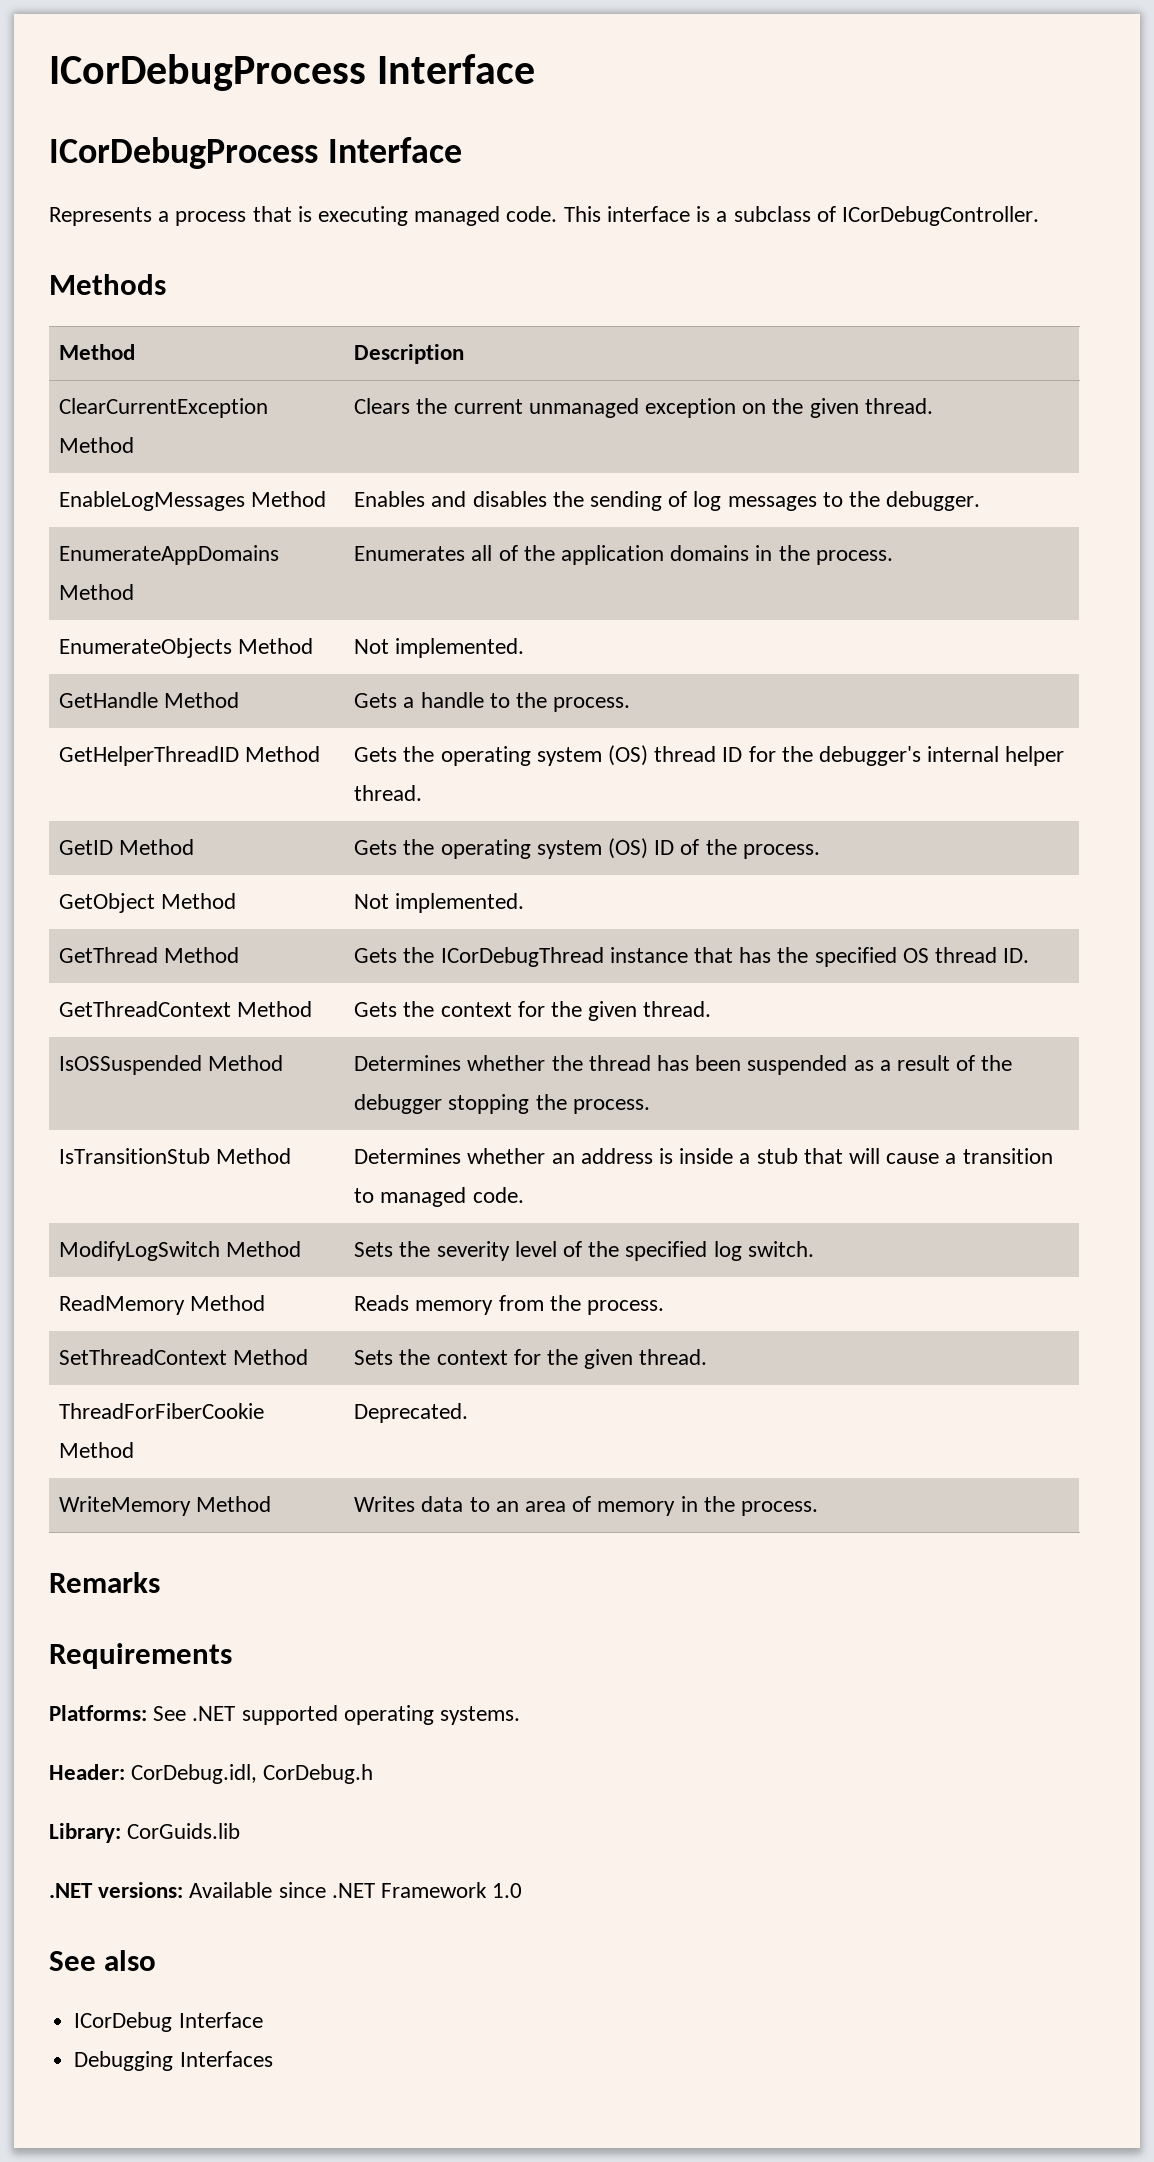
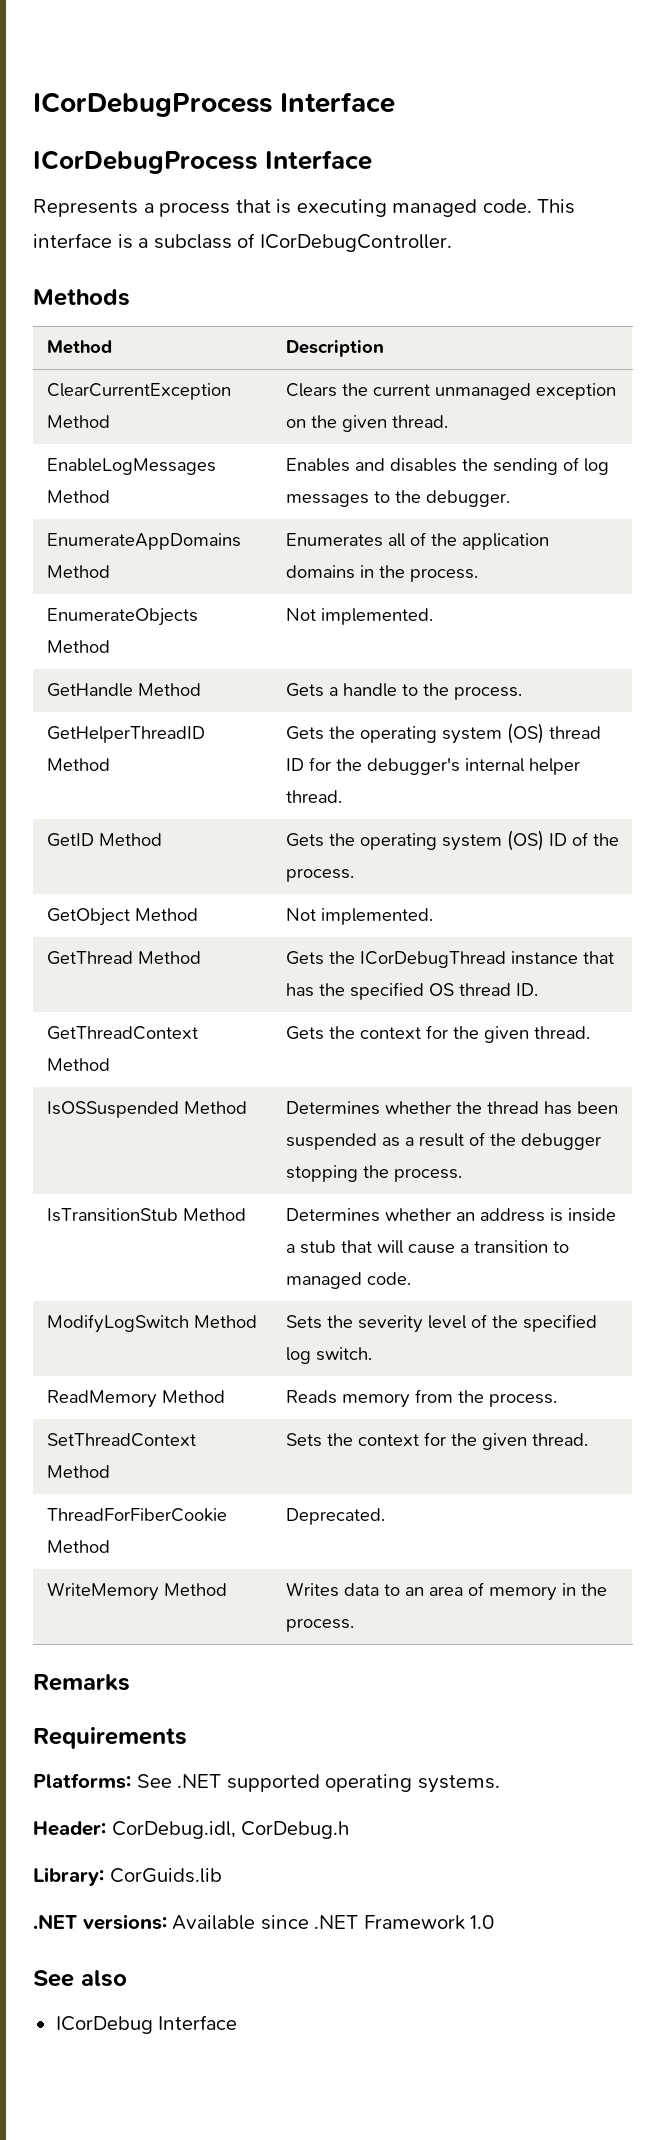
- Debugging Interfaces

